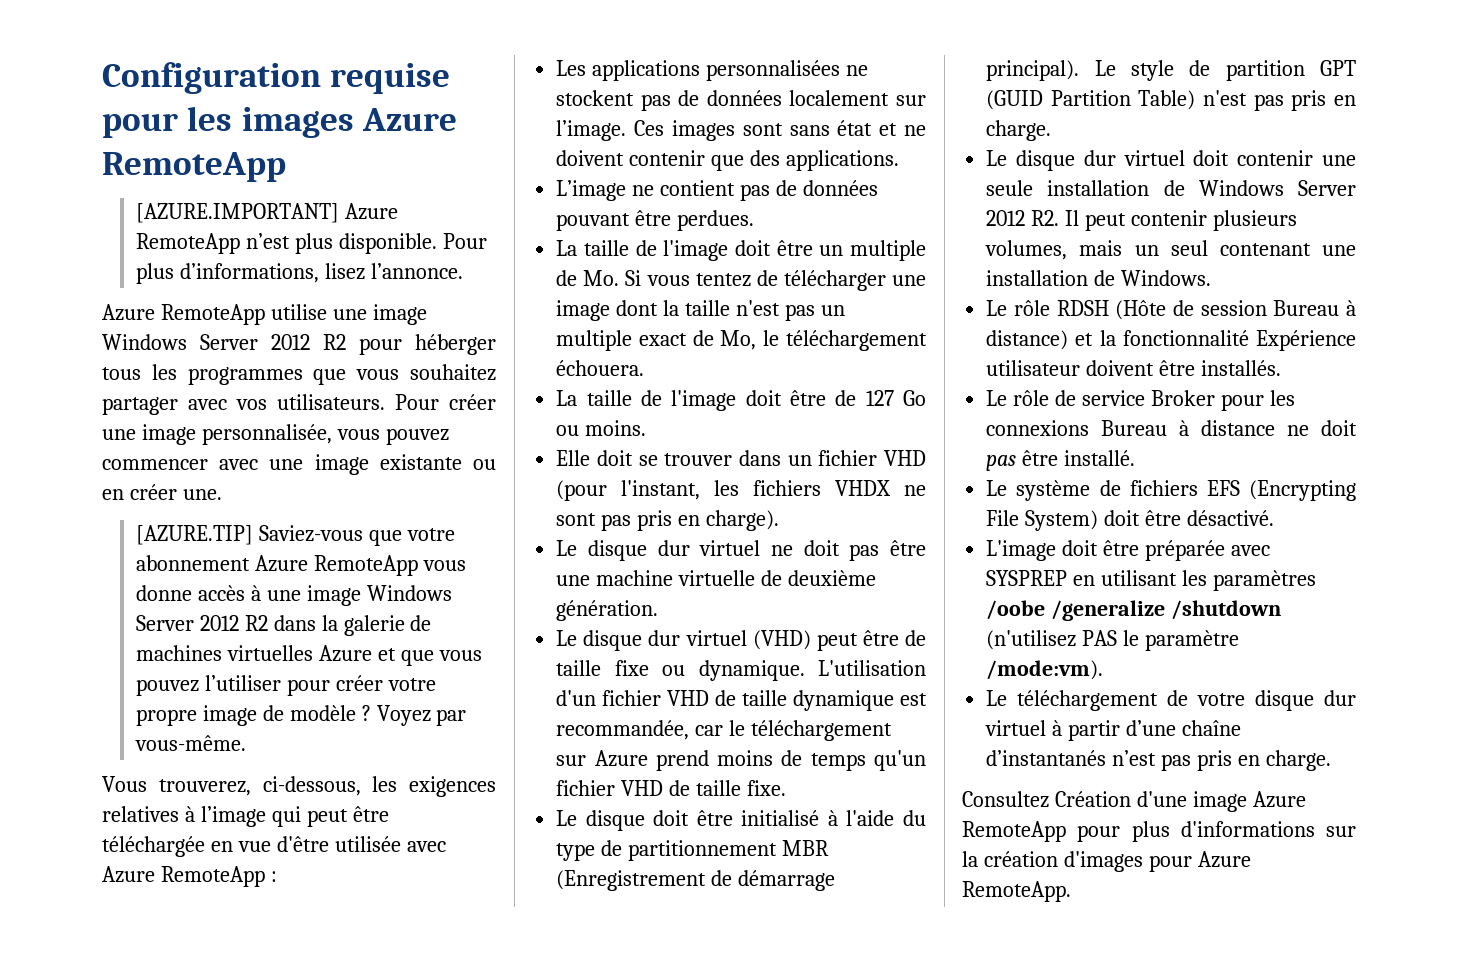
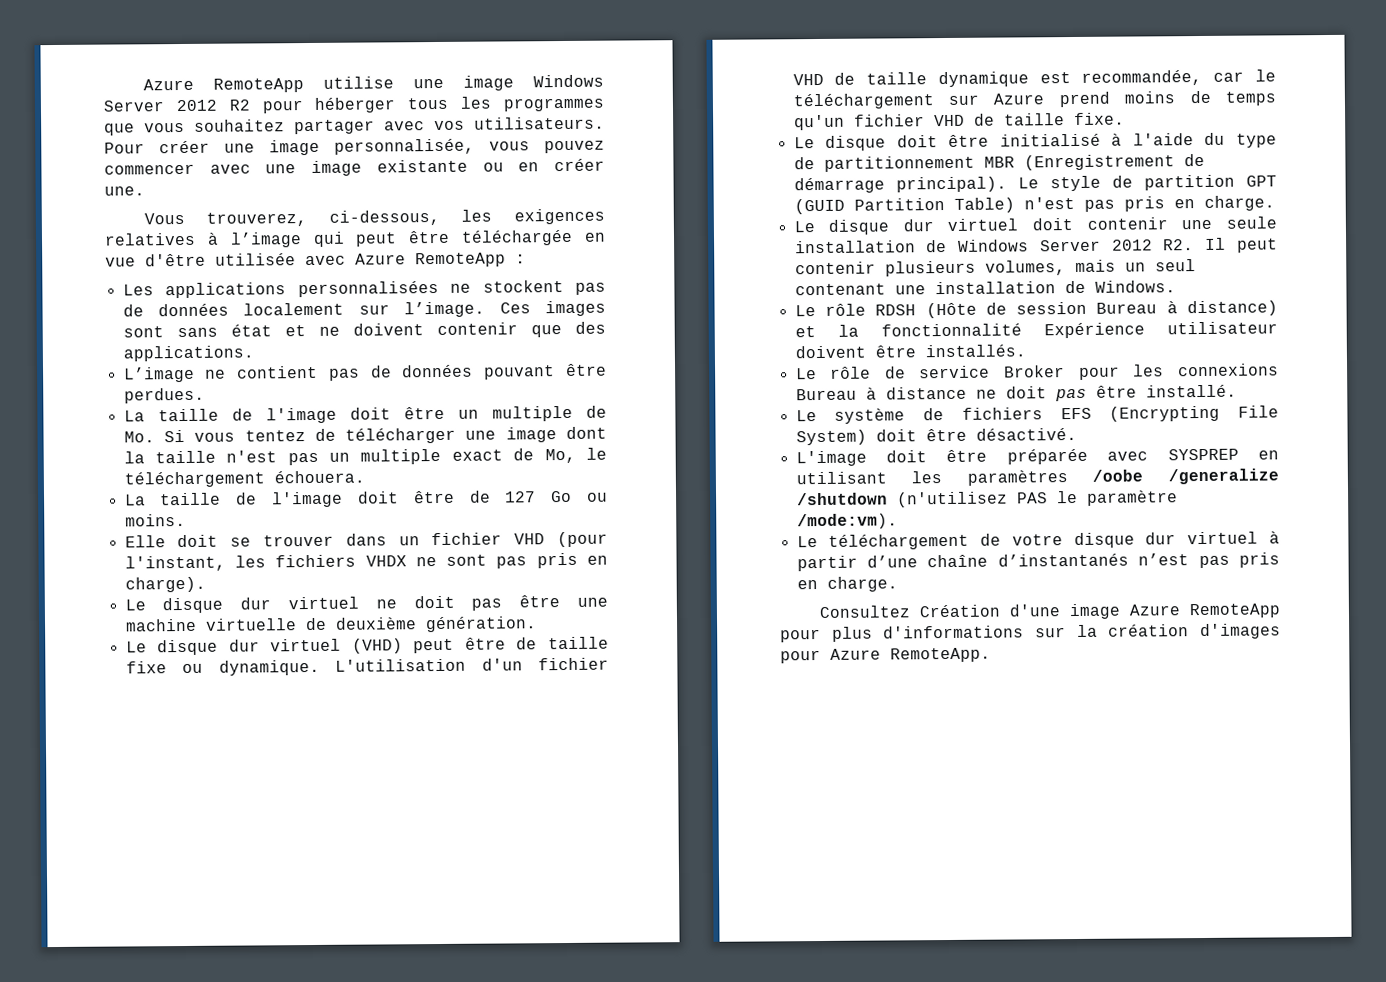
- Configuration requise pour les images Azure RemoteApp
- [AZURE.IMPORTANT] Azure RemoteApp n’est plus disponible. Pour plus d’informations, lisez l’annonce.
- [AZURE.TIP] Saviez-vous que votre abonnement Azure RemoteApp vous donne accès à une image Windows Server 2012 R2 dans la galerie de machines virtuelles Azure et que vous pouvez l’utiliser pour créer votre propre image de modèle ? Voyez par vous-même.

